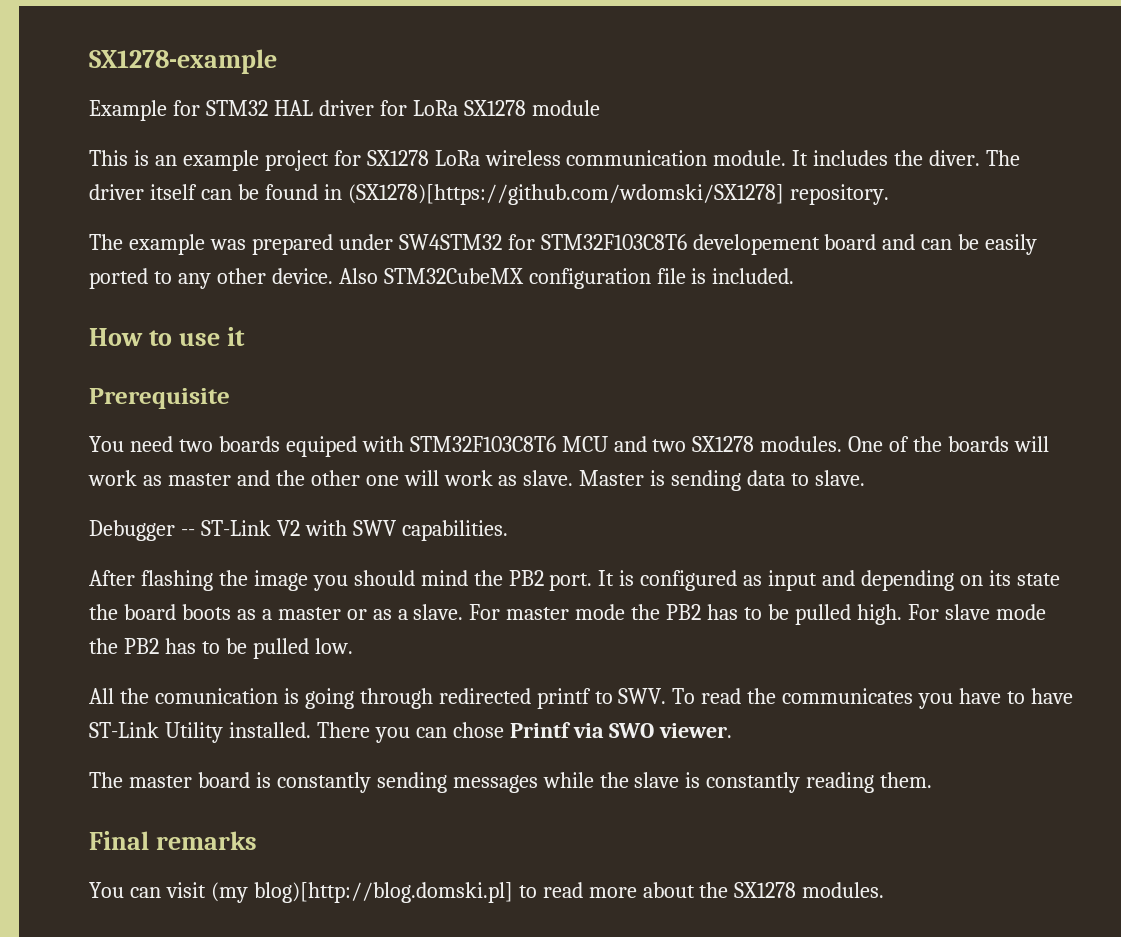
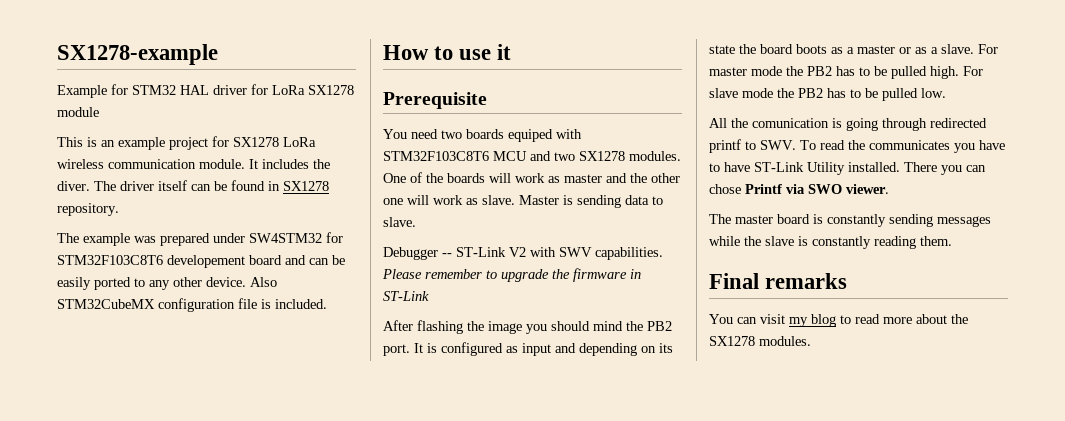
- The driver itself can be found in (SX1278)[https://github.com/wdomski/SX1278] repository.
+ The driver itself can be found in SX1278 repository.
+ Please remember to upgrade the firmware in ST-Link
- You can visit (my blog)[http://blog.domski.pl] to read more about the SX1278 modules.
+ You can visit my blog to read more about the SX1278 modules.

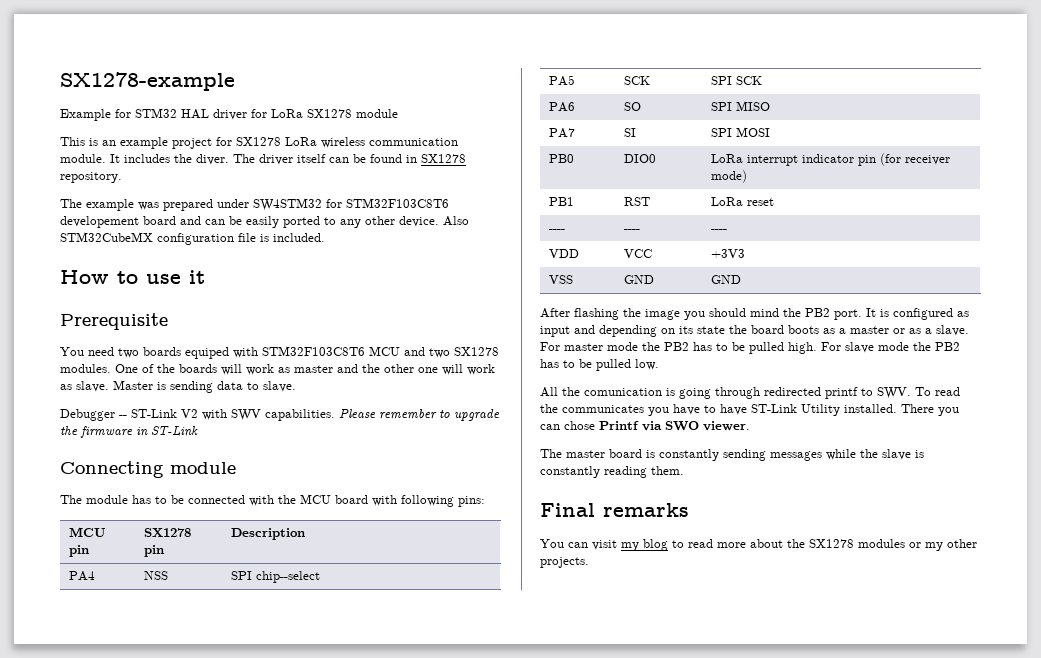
+ Connecting module
+ The module has to be connected with the MCU board with following pins:
+ MCU pin | SX1278 pin | Description
+ PA4 | NSS | SPI chip--select
+ PA5 | SCK | SPI SCK
+ PA6 | SO | SPI MISO
+ PA7 | SI | SPI MOSI
+ PB0 | DIO0 | LoRa interrupt indicator pin (for receiver mode)
+ PB1 | RST | LoRa reset
+ ---- | ---- | ----
+ VDD | VCC | +3V3
+ VSS | GND | GND
- You can visit my blog to read more about the SX1278 modules.
+ You can visit my blog to read more about the SX1278 modules or my other projects.

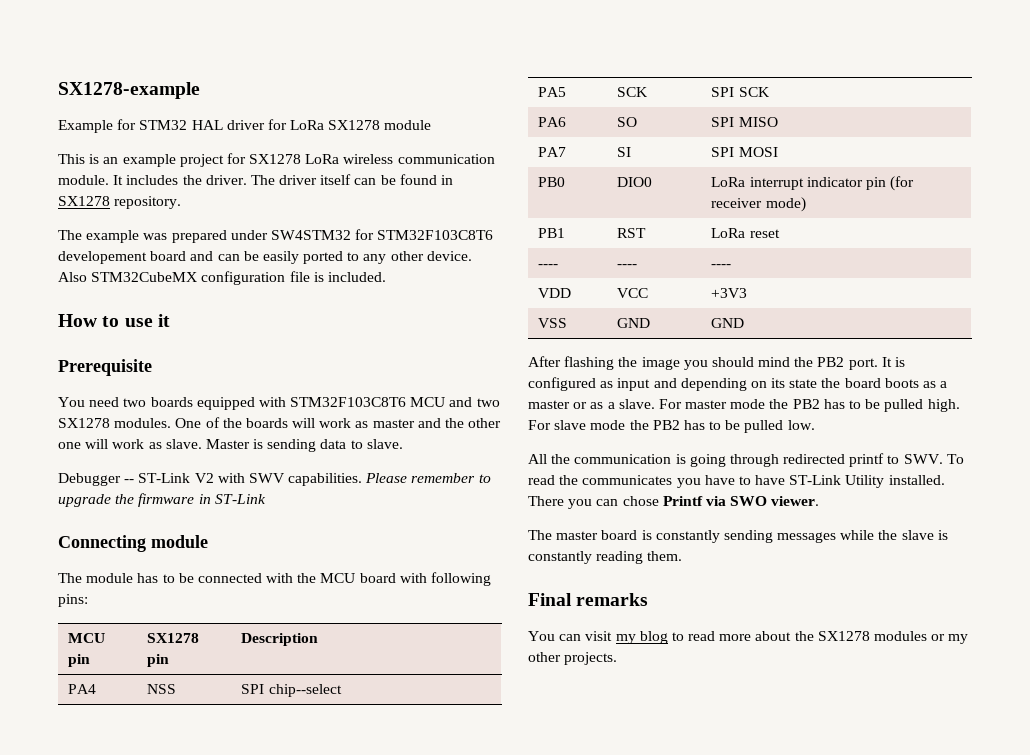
- It includes the diver.
+ It includes the driver.
- You need two boards equiped with STM32F103C8T6 MCU and two SX1278 modules.
+ You need two boards equipped with STM32F103C8T6 MCU and two SX1278 modules.
- All the comunication is going through redirected printf to SWV. To read the communicates you have to have ST-Link Utility installed.
+ All the communication is going through redirected printf to SWV. To read the communicates you have to have ST-Link Utility installed.

